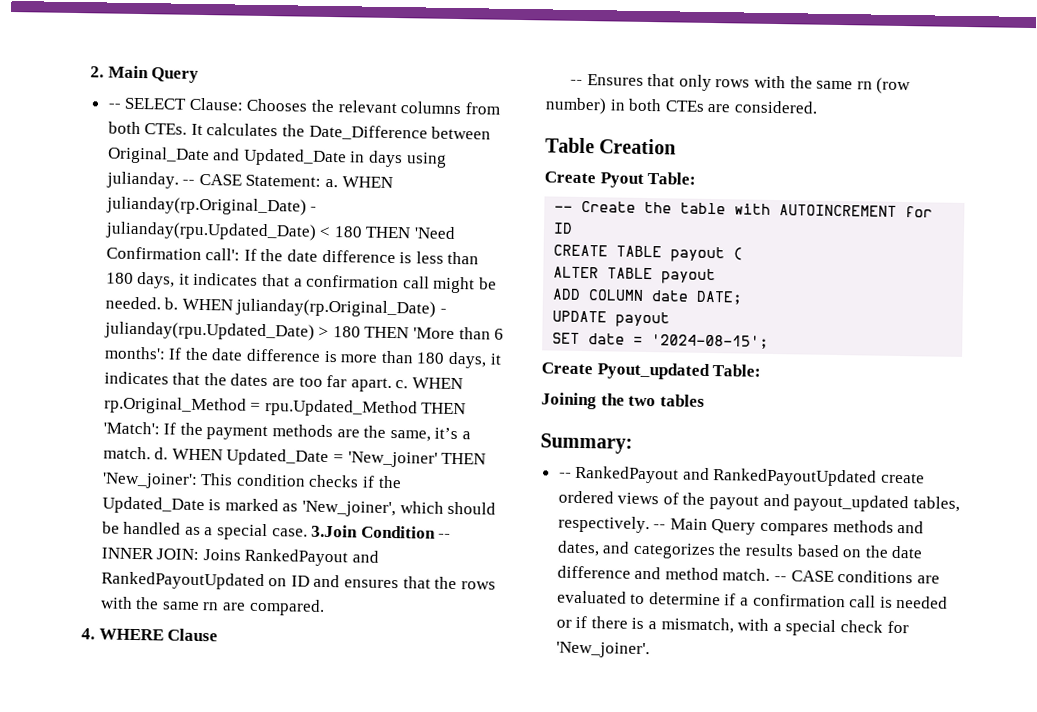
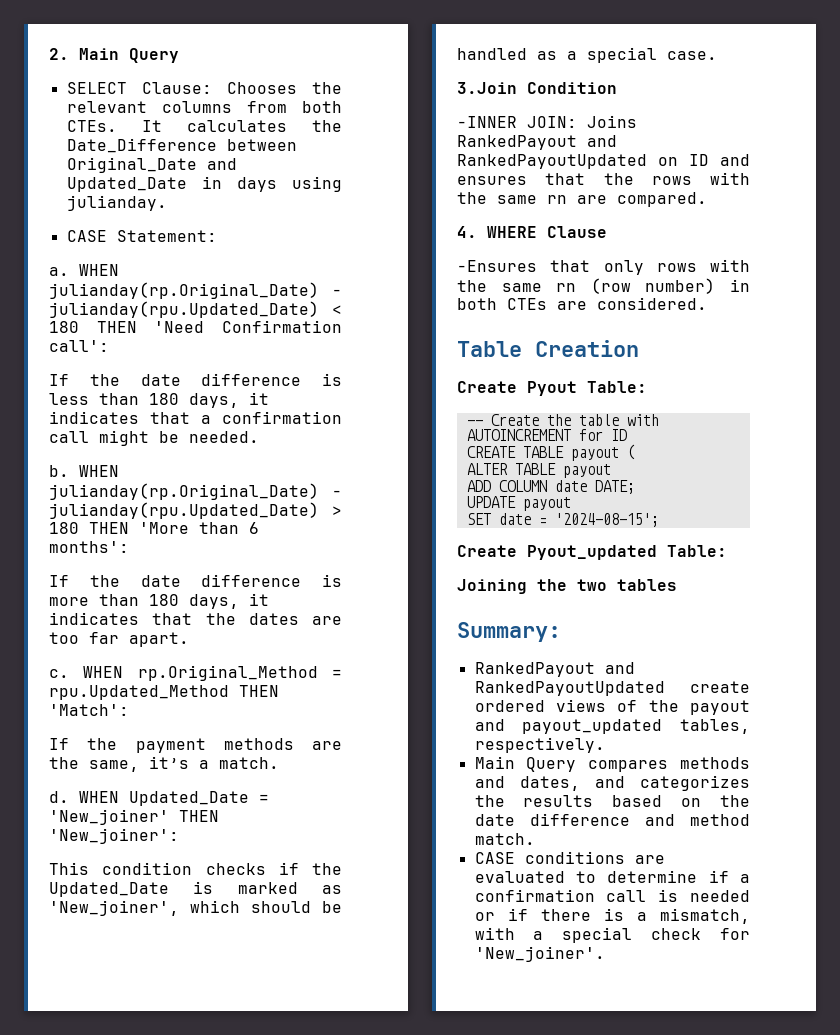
- -- SELECT Clause: Chooses the relevant columns from both CTEs.
+ SELECT Clause: Chooses the relevant columns from both CTEs.
- It calculates the Date_Difference between Original_Date and Updated_Date in days using julianday. -- CASE Statement: a.
+ It calculates the Date_Difference between Original_Date and Updated_Date in days using julianday.
+ CASE Statement:
+ a.
- WHEN julianday(rp.Original_Date) - julianday(rpu.Updated_Date) < 180 THEN 'Need Confirmation call': If the date difference is less than 180 days, it indicates that a confirmation call might be needed. b.
+ WHEN julianday(rp.Original_Date) - julianday(rpu.Updated_Date) < 180 THEN 'Need Confirmation call':
+ If the date difference is less than 180 days, it indicates that a confirmation call might be needed.
+ b.
- WHEN julianday(rp.Original_Date) - julianday(rpu.Updated_Date) > 180 THEN 'More than 6 months': If the date difference is more than 180 days, it indicates that the dates are too far apart. c.
+ WHEN julianday(rp.Original_Date) - julianday(rpu.Updated_Date) > 180 THEN 'More than 6 months':
+ If the date difference is more than 180 days, it indicates that the dates are too far apart.
+ c.
- WHEN rp.Original_Method = rpu.Updated_Method THEN 'Match': If the payment methods are the same, it’s a match. d.
+ WHEN rp.Original_Method = rpu.Updated_Method THEN 'Match':
+ If the payment methods are the same, it’s a match.
+ d.
- WHEN Updated_Date = 'New_joiner' THEN 'New_joiner': This condition checks if the Updated_Date is marked as 'New_joiner', which should be handled as a special case. 3.Join Condition -- INNER JOIN: Joins RankedPayout and RankedPayoutUpdated on ID and ensures that the rows with the same rn are compared.
+ WHEN Updated_Date = 'New_joiner' THEN 'New_joiner':
+ This condition checks if the Updated_Date is marked as 'New_joiner', which should be handled as a special case.
+ 3.Join Condition
+ -INNER JOIN: Joins RankedPayout and RankedPayoutUpdated on ID and ensures that the rows with the same rn are compared.
- -- Ensures that only rows with the same rn (row number) in both CTEs are considered.
+ -Ensures that only rows with the same rn (row number) in both CTEs are considered.
- -- RankedPayout and RankedPayoutUpdated create ordered views of the payout and payout_updated tables, respectively. -- Main Query compares methods and dates, and categorizes the results based on the date difference and method match. -- CASE conditions are evaluated to determine if a confirmation call is needed or if there is a mismatch, with a special check for 'New_joiner'.
+ RankedPayout and RankedPayoutUpdated create ordered views of the payout and payout_updated tables, respectively.
+ Main Query compares methods and dates, and categorizes the results based on the date difference and method match.
+ CASE conditions are evaluated to determine if a confirmation call is needed or if there is a mismatch, with a special check for 'New_joiner'.

